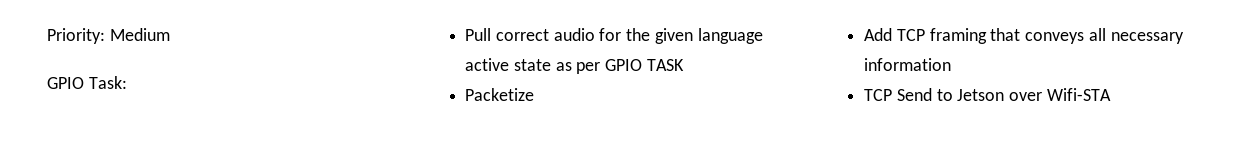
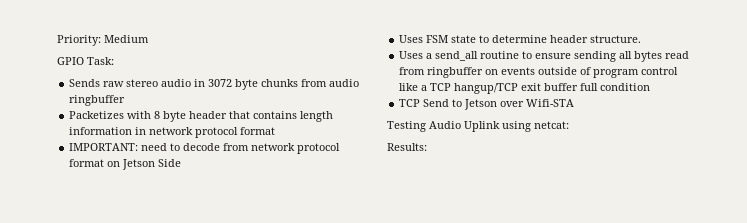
- Pull correct audio for the given language active state as per GPIO TASK
- Packetize
- Add TCP framing that conveys all necessary information
+ Sends raw stereo audio in 3072 byte chunks from audio ringbuffer
+ Packetizes with 8 byte header that contains length information in network protocol format
+ IMPORTANT: need to decode from network protocol format on Jetson Side
+ Uses FSM state to determine header structure.
+ Uses a send_all routine to ensure sending all bytes read from ringbuffer on events outside of program control like a TCP hangup/TCP exit buffer full condition
+ Testing Audio Uplink using netcat:
+ Results:

